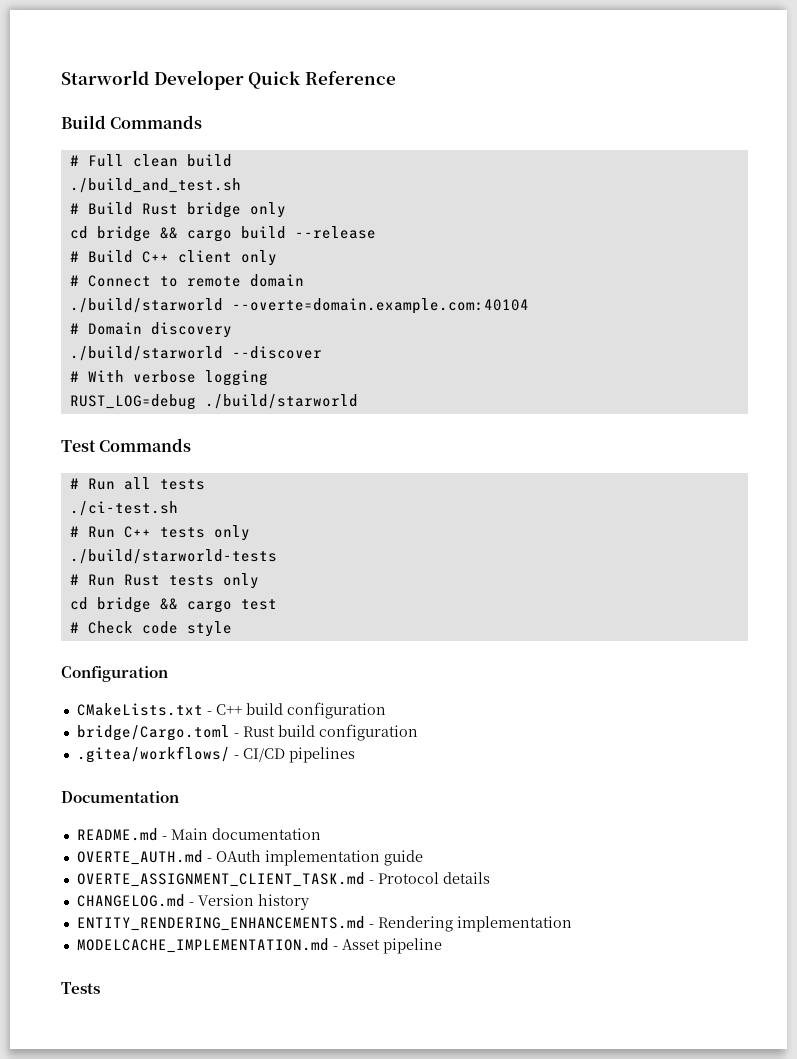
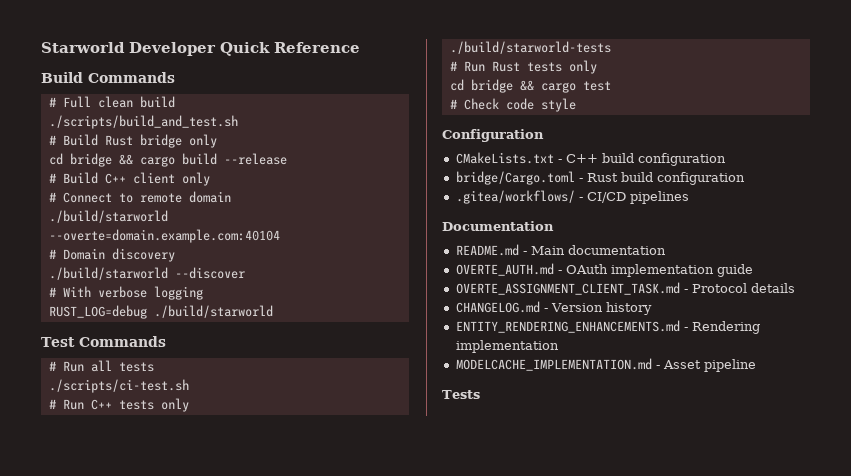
- ./build_and_test.sh
+ ./scripts/build_and_test.sh
- ./ci-test.sh
+ ./scripts/ci-test.sh

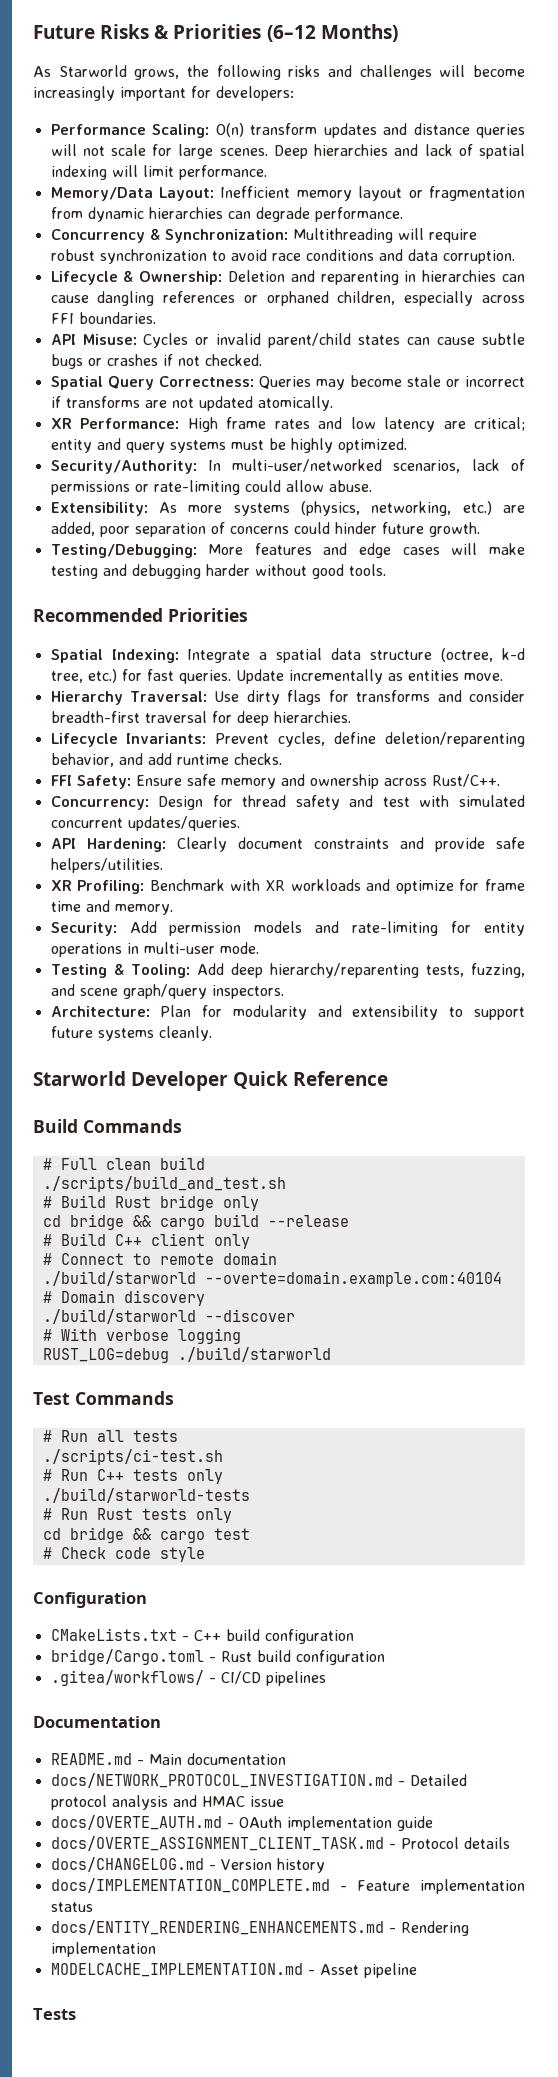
+ Future Risks & Priorities (6–12 Months)
+ As Starworld grows, the following risks and challenges will become increasingly important for developers:
+ Performance Scaling: O(n) transform updates and distance queries will not scale for large scenes. Deep hierarchies and lack of spatial indexing will limit performance.
+ Memory/Data Layout: Inefficient memory layout or fragmentation from dynamic hierarchies can degrade performance.
+ Concurrency & Synchronization: Multithreading will require robust synchronization to avoid race conditions and data corruption.
+ Lifecycle & Ownership: Deletion and reparenting in hierarchies can cause dangling references or orphaned children, especially across FFI boundaries.
+ API Misuse: Cycles or invalid parent/child states can cause subtle bugs or crashes if not checked.
+ Spatial Query Correctness: Queries may become stale or incorrect if transforms are not updated atomically.
+ XR Performance: High frame rates and low latency are critical; entity and query systems must be highly optimized.
+ Security/Authority: In multi-user/networked scenarios, lack of permissions or rate-limiting could allow abuse.
+ Extensibility: As more systems (physics, networking, etc.) are added, poor separation of concerns could hinder future growth.
+ Testing/Debugging: More features and edge cases will make testing and debugging harder without good tools.
+ Recommended Priorities
+ Spatial Indexing: Integrate a spatial data structure (octree, k-d tree, etc.) for fast queries. Update incrementally as entities move.
+ Hierarchy Traversal: Use dirty flags for transforms and consider breadth-first traversal for deep hierarchies.
+ Lifecycle Invariants: Prevent cycles, define deletion/reparenting behavior, and add runtime checks.
+ FFI Safety: Ensure safe memory and ownership across Rust/C++.
+ Concurrency: Design for thread safety and test with simulated concurrent updates/queries.
+ API Hardening: Clearly document constraints and provide safe helpers/utilities.
+ XR Profiling: Benchmark with XR workloads and optimize for frame time and memory.
+ Security: Add permission models and rate-limiting for entity operations in multi-user mode.
+ Testing & Tooling: Add deep hierarchy/reparenting tests, fuzzing, and scene graph/query inspectors.
+ Architecture: Plan for modularity and extensibility to support future systems cleanly.
- OVERTE_AUTH.md - OAuth implementation guide
+ docs/NETWORK_PROTOCOL_INVESTIGATION.md - Detailed protocol analysis and HMAC issue
+ docs/OVERTE_AUTH.md - OAuth implementation guide
- OVERTE_ASSIGNMENT_CLIENT_TASK.md - Protocol details
+ docs/OVERTE_ASSIGNMENT_CLIENT_TASK.md - Protocol details
- CHANGELOG.md - Version history
+ docs/CHANGELOG.md - Version history
- ENTITY_RENDERING_ENHANCEMENTS.md - Rendering implementation
+ docs/IMPLEMENTATION_COMPLETE.md - Feature implementation status
+ docs/ENTITY_RENDERING_ENHANCEMENTS.md - Rendering implementation

